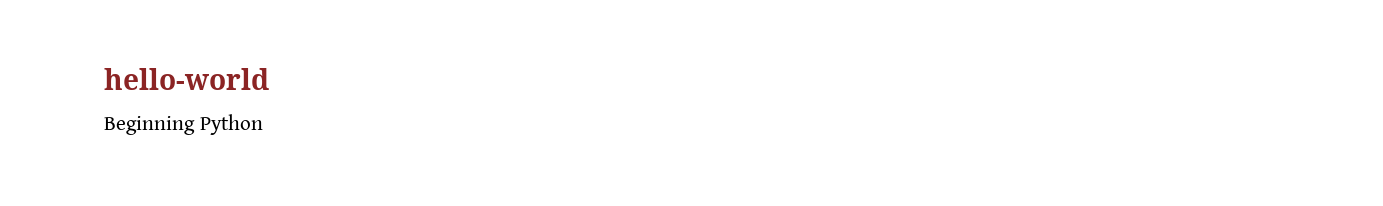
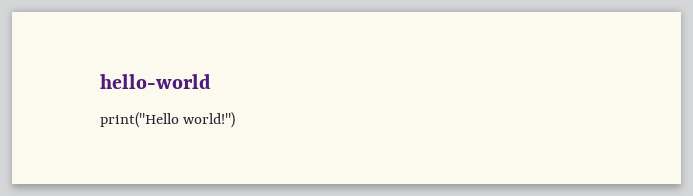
- Beginning Python
+ print("Hello world!")

